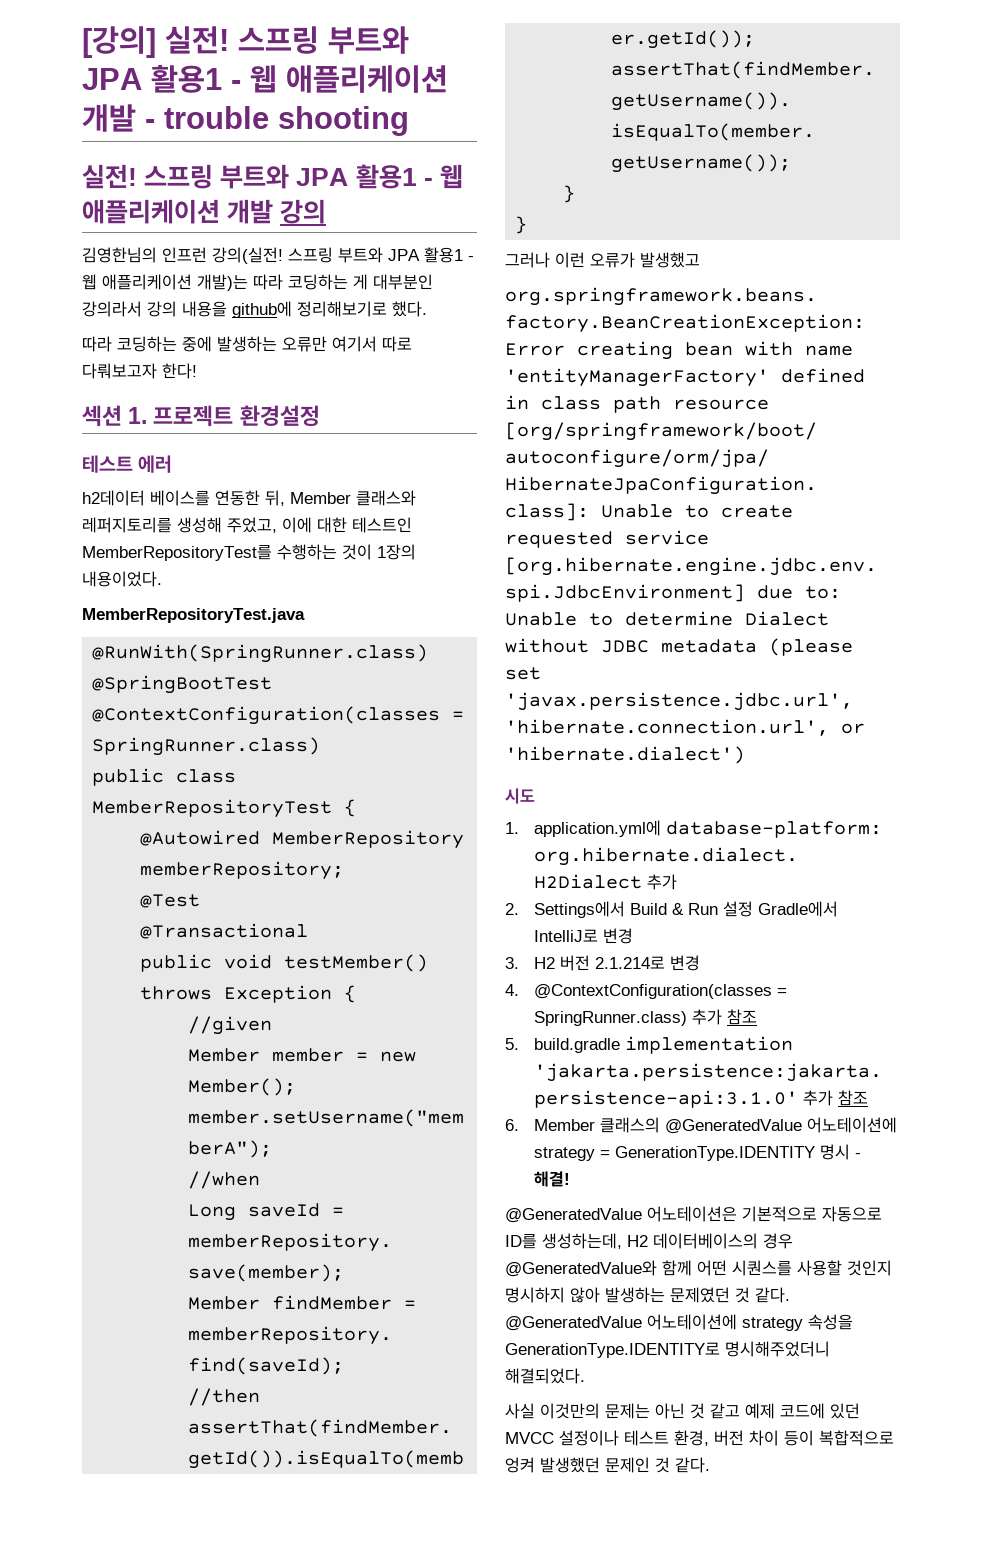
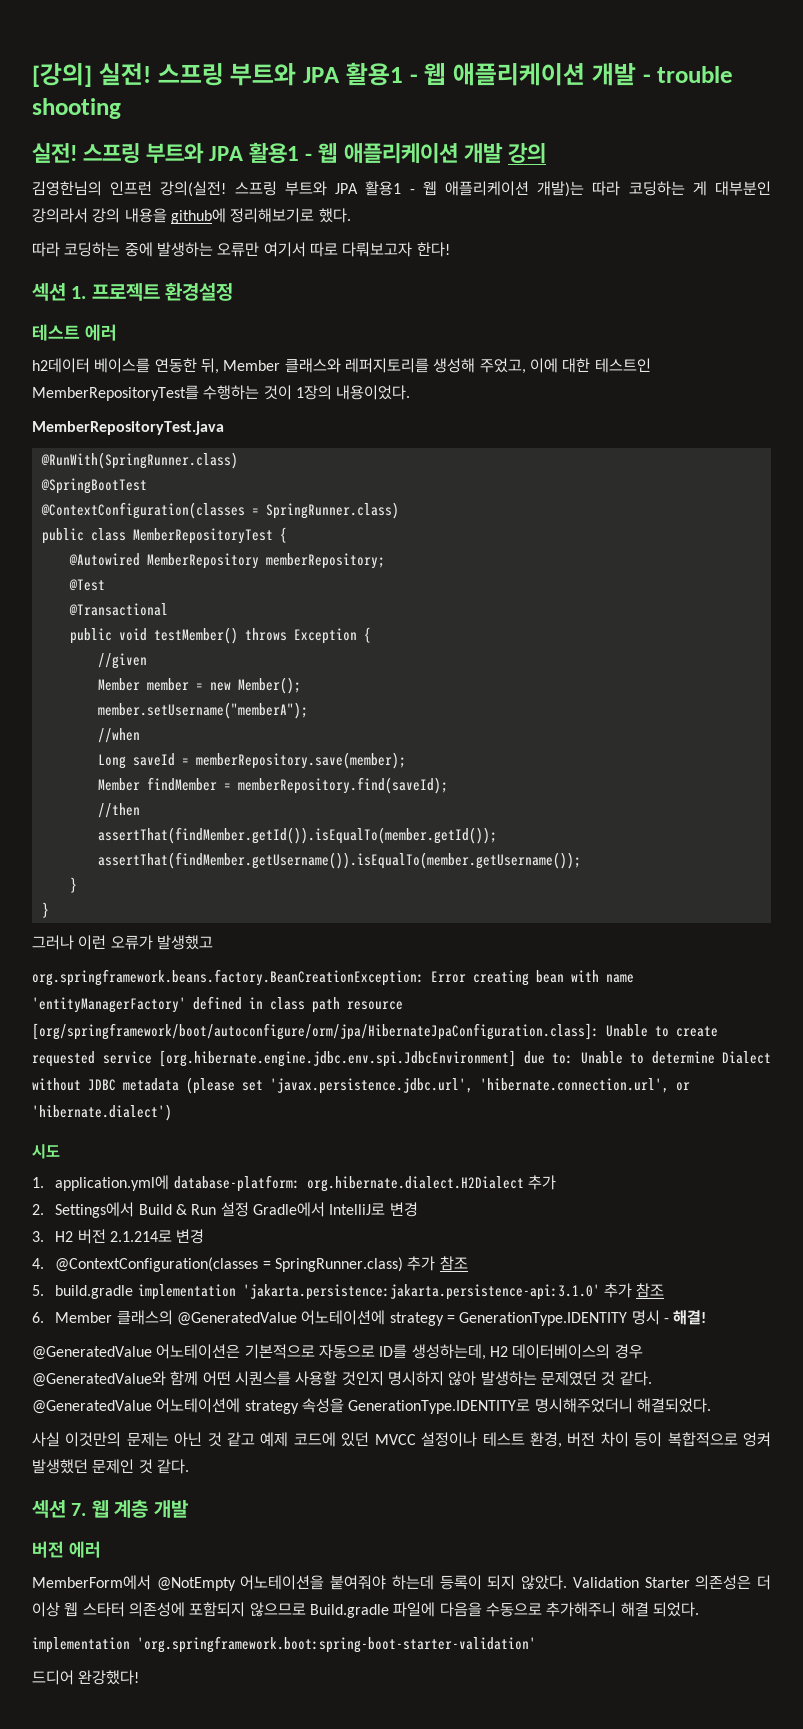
+ 섹션 7. 웹 계층 개발
+ 버전 에러
+ MemberForm에서 @NotEmpty 어노테이션을 붙여줘야 하는데 등록이 되지 않았다. Validation Starter 의존성은 더 이상 웹 스타터 의존성에 포함되지 않으므로 Build.gradle 파일에 다음을 수동으로 추가해주니 해결 되었다.
+ implementation 'org.springframework.boot:spring-boot-starter-validation'
+ 드디어 완강했다!

